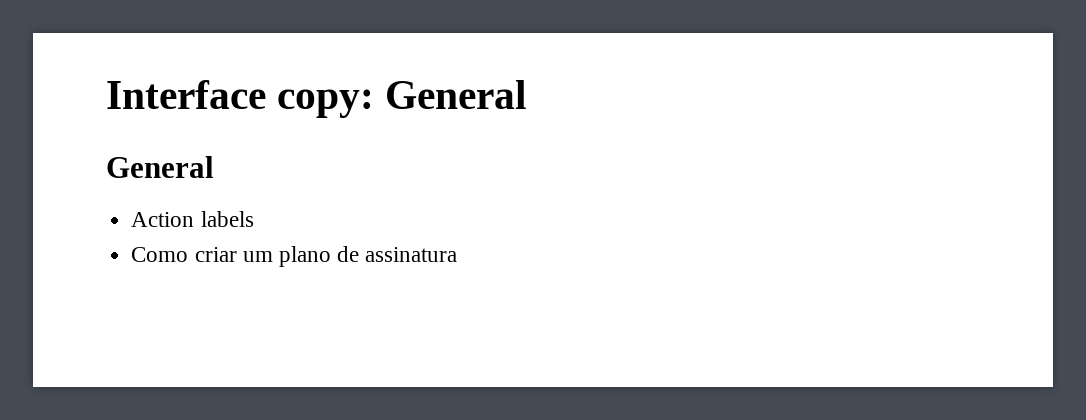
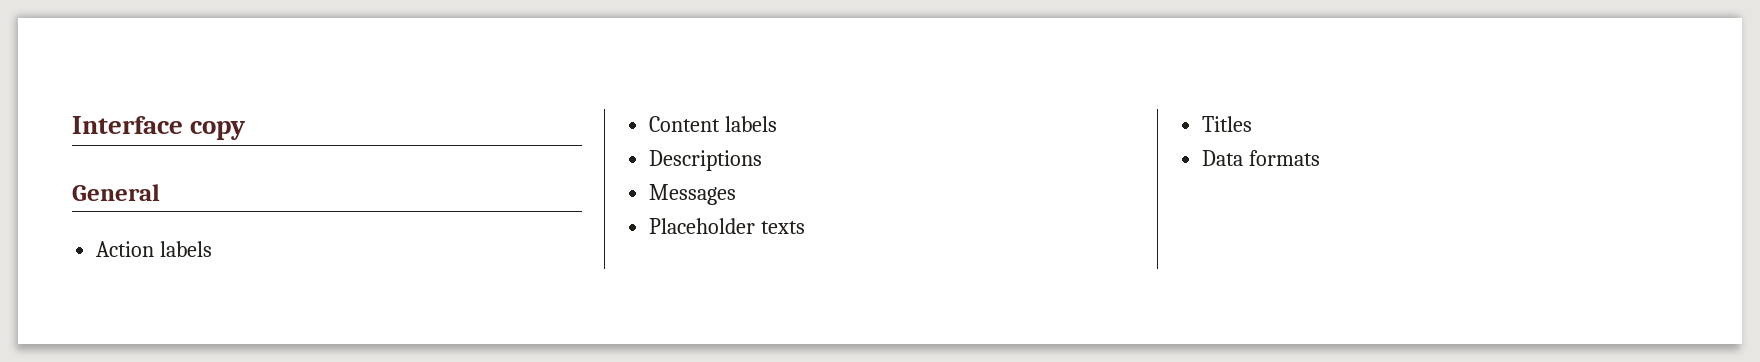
- Interface copy: General
+ Interface copy
- Como criar um plano de assinatura
+ Content labels
+ Descriptions
+ Messages
+ Placeholder texts
+ Titles
+ Data formats

